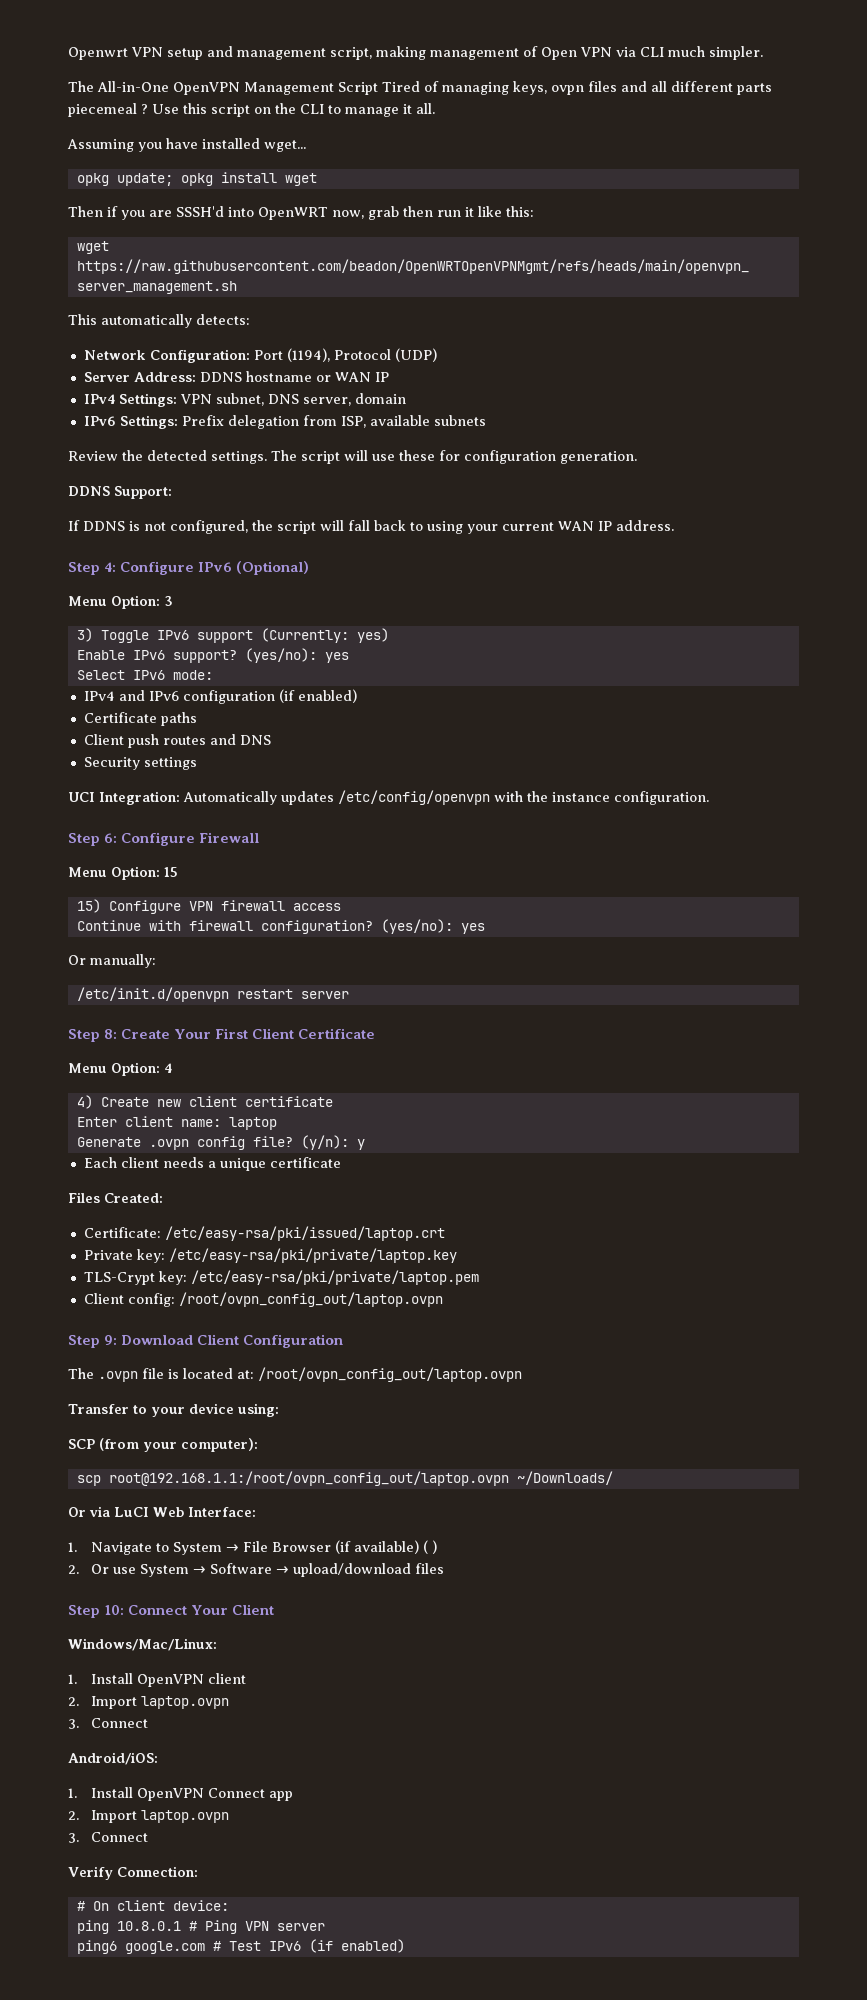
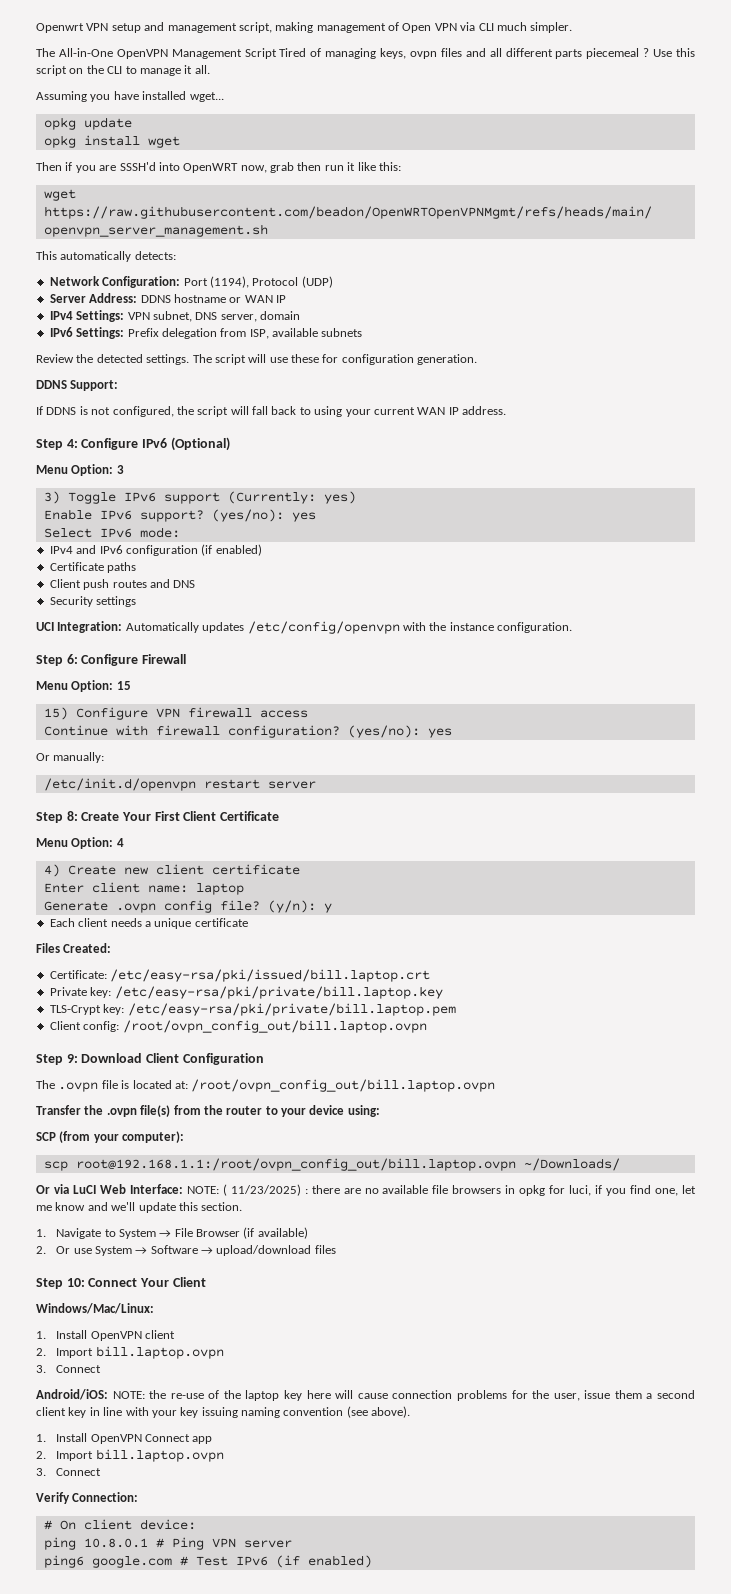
- opkg update; opkg install wget
+ opkg update
+ opkg install wget
- Certificate: /etc/easy-rsa/pki/issued/laptop.crt
+ Certificate: /etc/easy-rsa/pki/issued/bill.laptop.crt
- Private key: /etc/easy-rsa/pki/private/laptop.key
+ Private key: /etc/easy-rsa/pki/private/bill.laptop.key
- TLS-Crypt key: /etc/easy-rsa/pki/private/laptop.pem
+ TLS-Crypt key: /etc/easy-rsa/pki/private/bill.laptop.pem
- Client config: /root/ovpn_config_out/laptop.ovpn
+ Client config: /root/ovpn_config_out/bill.laptop.ovpn
- The .ovpn file is located at: /root/ovpn_config_out/laptop.ovpn
+ The .ovpn file is located at: /root/ovpn_config_out/bill.laptop.ovpn
- Transfer to your device using:
+ Transfer the .ovpn file(s) from the router to your device using:
- scp root@192.168.1.1:/root/ovpn_config_out/laptop.ovpn ~/Downloads/
+ scp root@192.168.1.1:/root/ovpn_config_out/bill.laptop.ovpn ~/Downloads/
- Or via LuCI Web Interface:
+ Or via LuCI Web Interface: NOTE: ( 11/23/2025) : there are no available file browsers in opkg for luci, if you find one, let me know and we'll update this section.
- 1. Navigate to System → File Browser (if available) ( )
+ 1. Navigate to System → File Browser (if available)
  1. Install OpenVPN client
- 2. Import laptop.ovpn
+ 2. Import bill.laptop.ovpn
- Android/iOS:
+ Android/iOS: NOTE: the re-use of the laptop key here will cause connection problems for the user, issue them a second client key in line with your key issuing naming convention (see above).
  1. Install OpenVPN Connect app
- 2. Import laptop.ovpn
+ 2. Import bill.laptop.ovpn

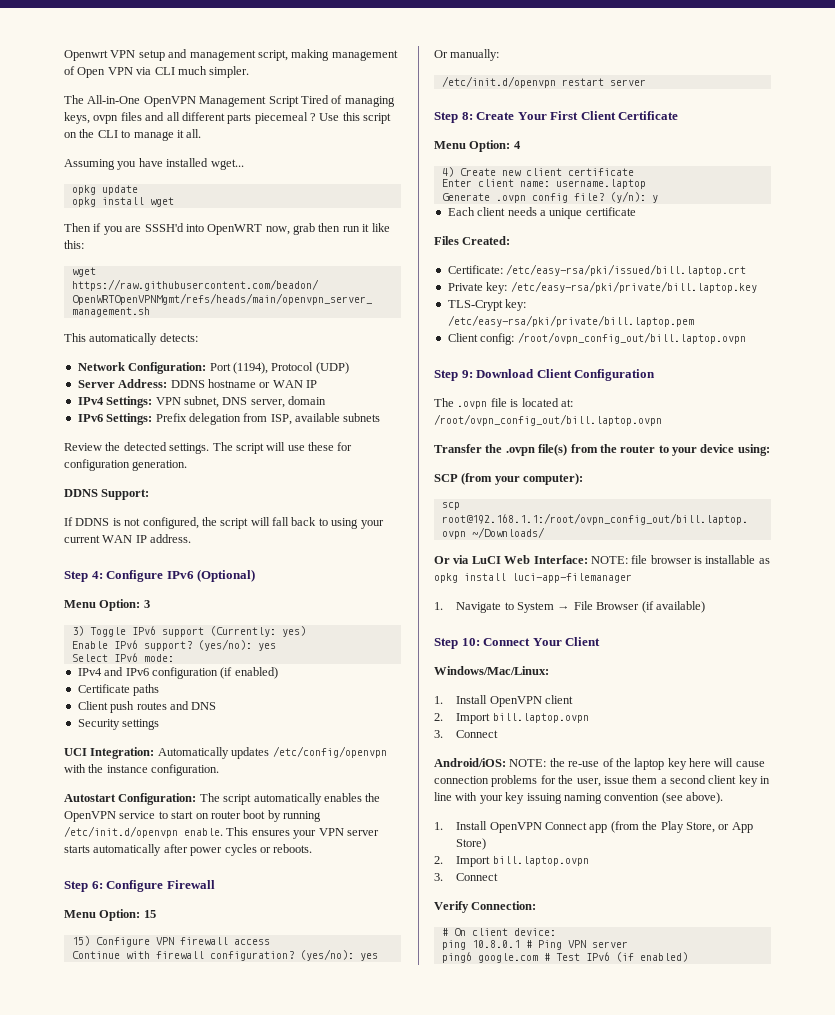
+ Autostart Configuration: The script automatically enables the OpenVPN service to start on router boot by running /etc/init.d/openvpn enable. This ensures your VPN server starts automatically after power cycles or reboots.
- Enter client name: laptop
+ Enter client name: username.laptop
- Or via LuCI Web Interface: NOTE: ( 11/23/2025) : there are no available file browsers in opkg for luci, if you find one, let me know and we'll update this section.
+ Or via LuCI Web Interface: NOTE: file browser is installable as opkg install luci-app-filemanager
- 2. Or use System → Software → upload/download files
- 1. Install OpenVPN Connect app
+ 1. Install OpenVPN Connect app (from the Play Store, or App Store)

